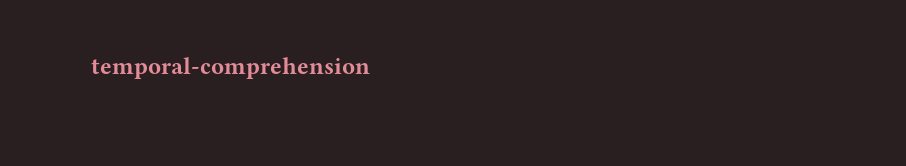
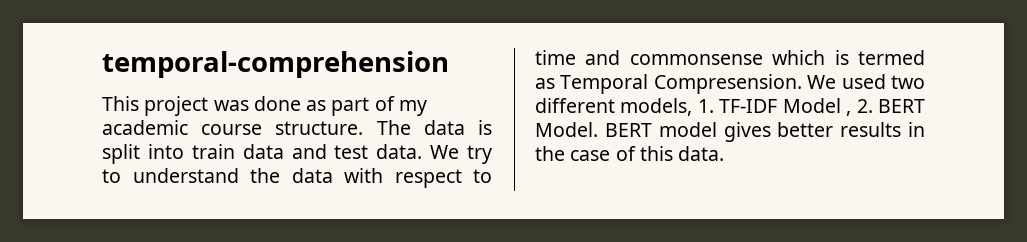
+ This project was done as part of my academic course structure. The data is split into train data and test data. We try to understand the data with respect to time and commonsense which is termed as Temporal Compresension. We used two different models, 1. TF-IDF Model , 2. BERT Model. BERT model gives better results in the case of this data.

